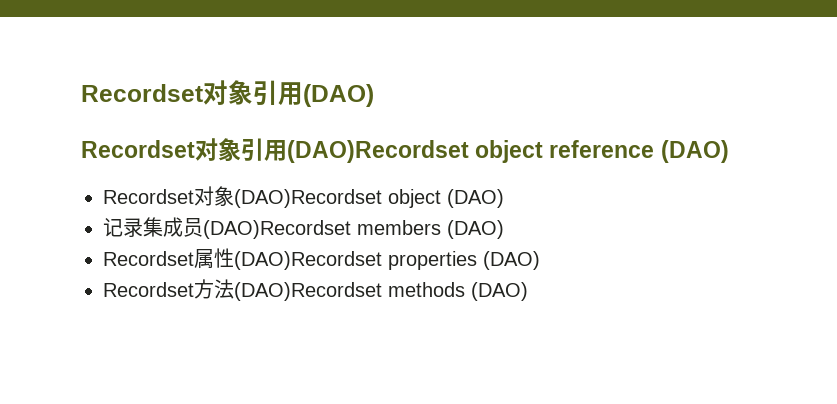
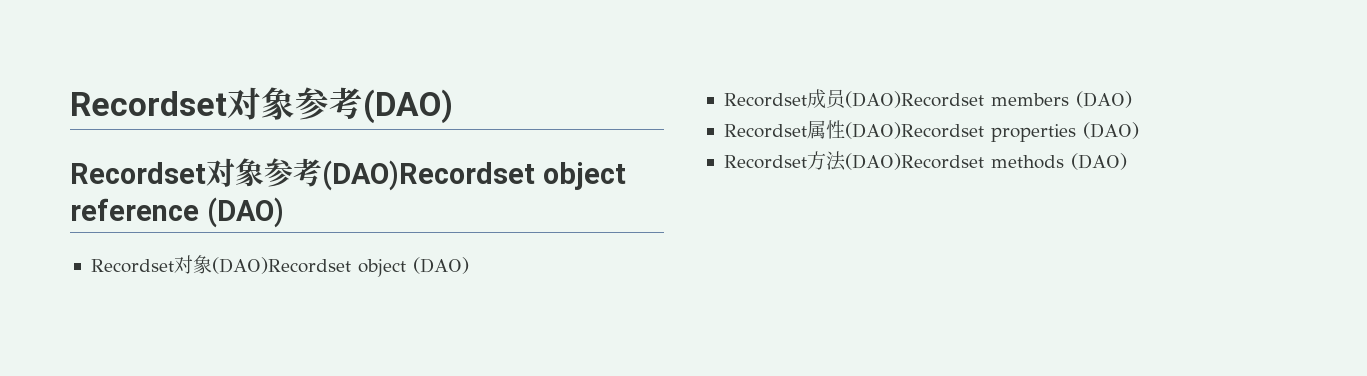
- Recordset对象引用(DAO)
- Recordset对象引用(DAO)Recordset object reference (DAO)
+ Recordset对象参考(DAO)
+ Recordset对象参考(DAO)Recordset object reference (DAO)
- 记录集成员(DAO)Recordset members (DAO)
+ Recordset成员(DAO)Recordset members (DAO)

